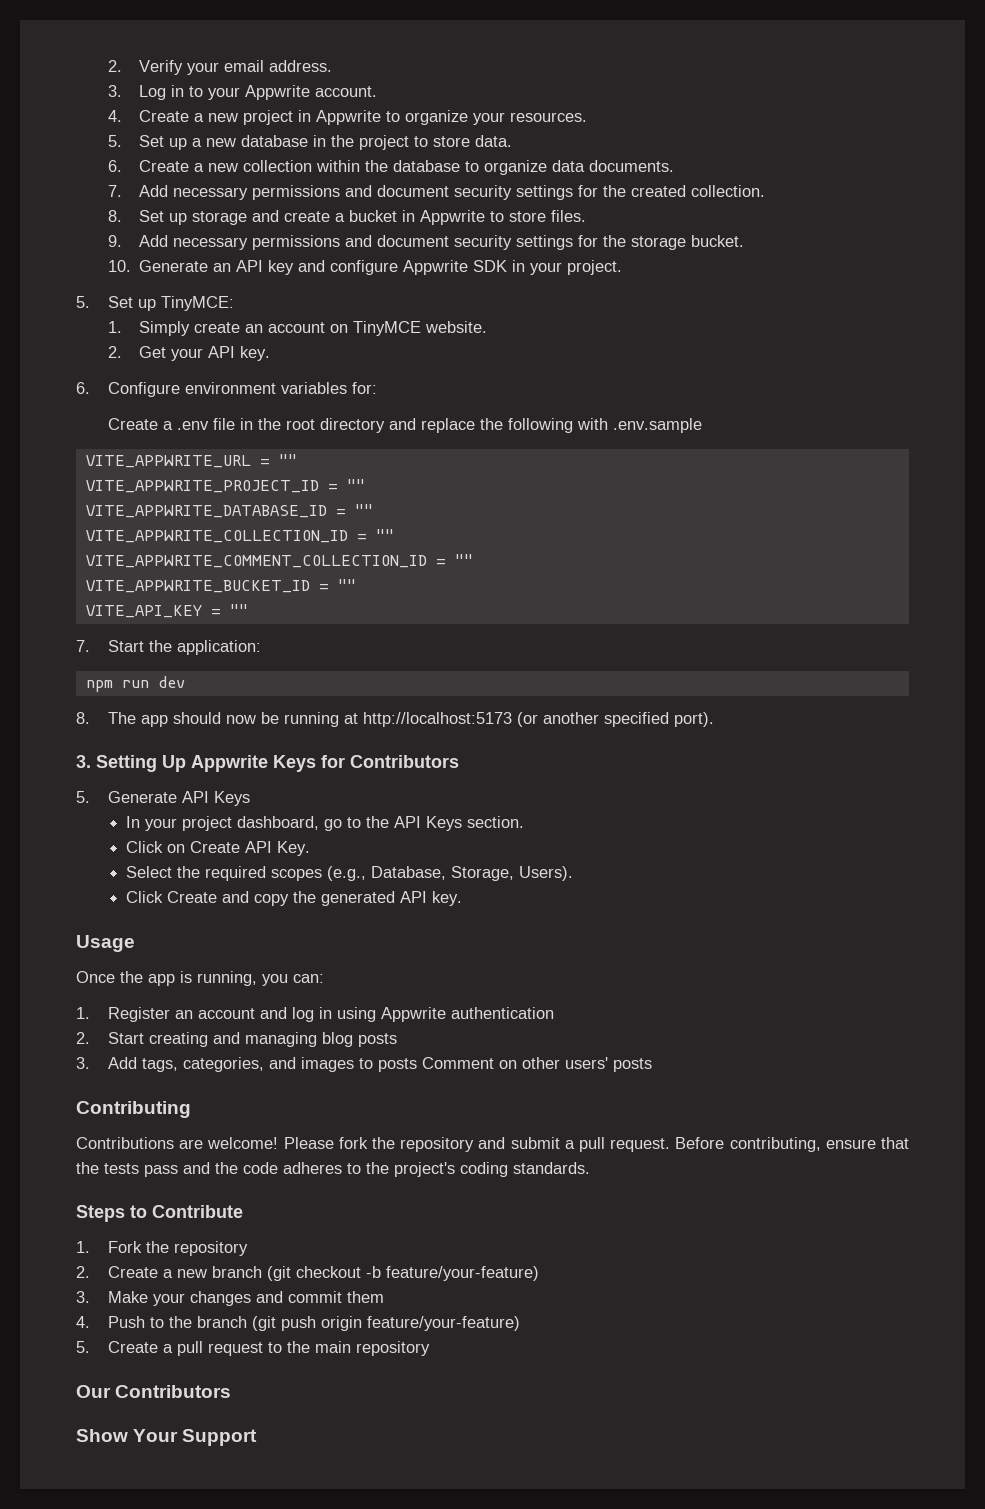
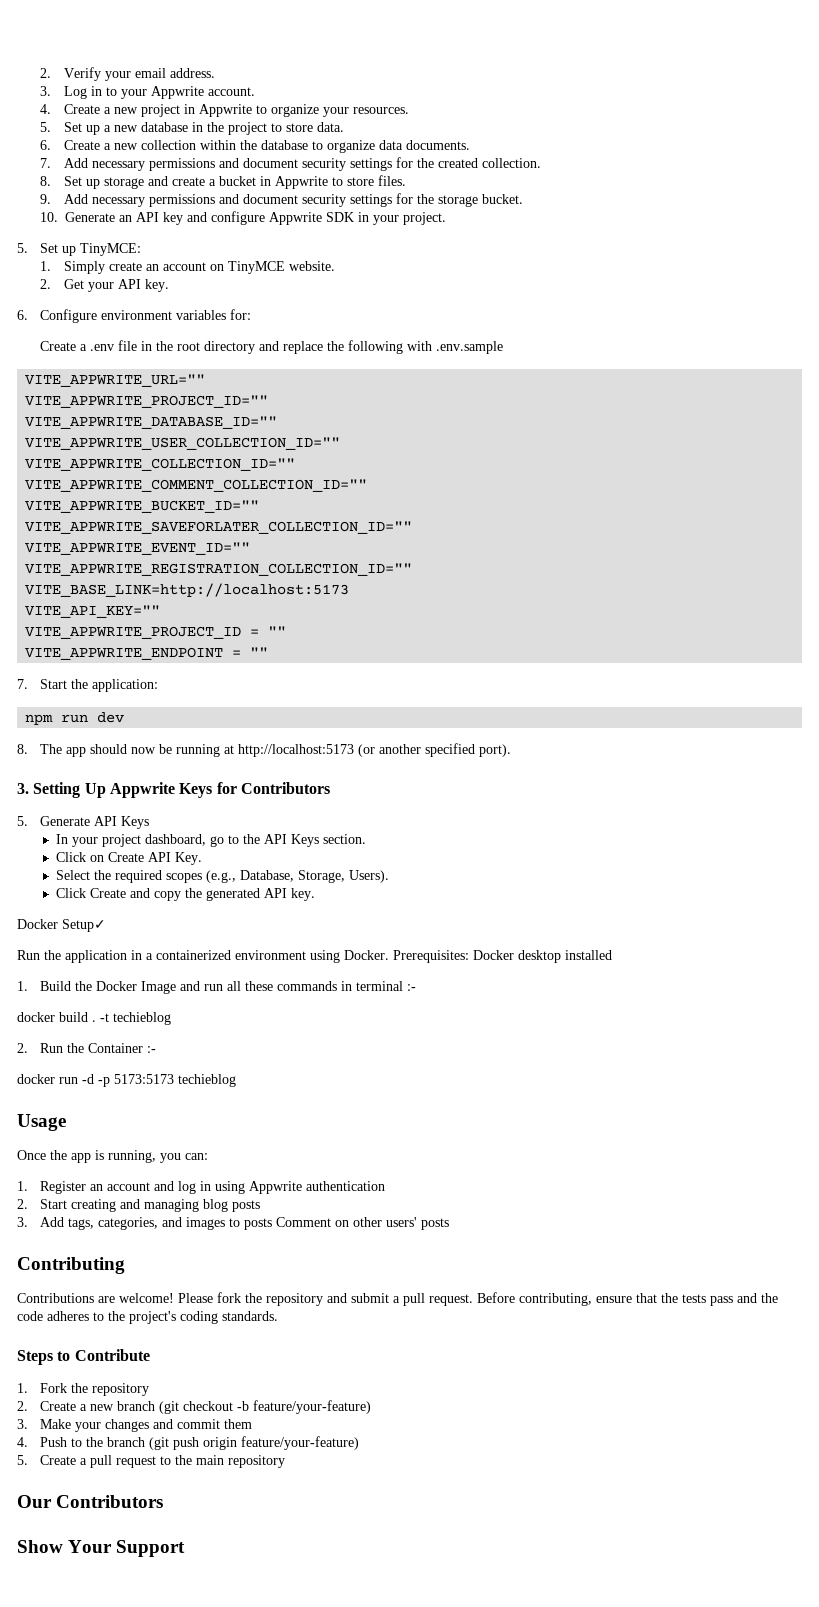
- VITE_APPWRITE_URL = ""
+ VITE_APPWRITE_URL=""
+ VITE_APPWRITE_PROJECT_ID=""
+ VITE_APPWRITE_DATABASE_ID=""
+ VITE_APPWRITE_USER_COLLECTION_ID=""
+ VITE_APPWRITE_COLLECTION_ID=""
+ VITE_APPWRITE_COMMENT_COLLECTION_ID=""
+ VITE_APPWRITE_BUCKET_ID=""
+ VITE_APPWRITE_SAVEFORLATER_COLLECTION_ID=""
+ VITE_APPWRITE_EVENT_ID=""
+ VITE_APPWRITE_REGISTRATION_COLLECTION_ID=""
+ VITE_BASE_LINK=http://localhost:5173
+ VITE_API_KEY=""
  VITE_APPWRITE_PROJECT_ID = ""
- VITE_APPWRITE_DATABASE_ID = ""
- VITE_APPWRITE_COLLECTION_ID = ""
- VITE_APPWRITE_COMMENT_COLLECTION_ID = ""
- VITE_APPWRITE_BUCKET_ID = ""
- VITE_API_KEY = ""
+ VITE_APPWRITE_ENDPOINT = ""
+ Docker Setup✓
+ Run the application in a containerized environment using Docker. Prerequisites: Docker desktop installed
+ 1. Build the Docker Image and run all these commands in terminal :-
+ docker build . -t techieblog
+ 2. Run the Container :-
+ docker run -d -p 5173:5173 techieblog

